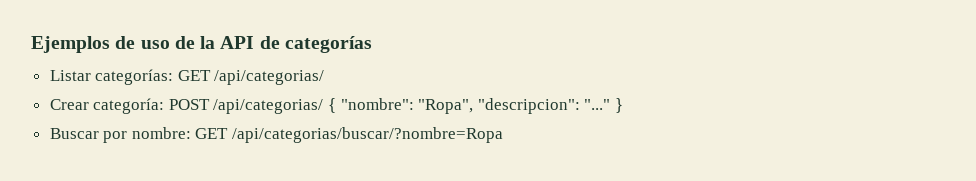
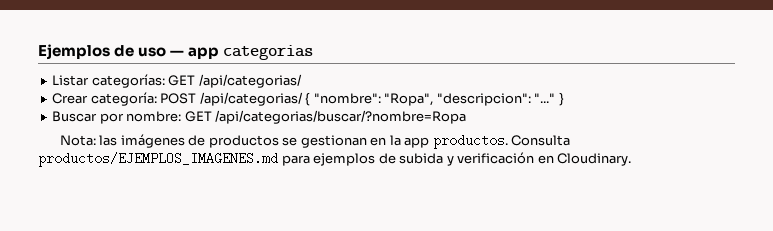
- Ejemplos de uso de la API de categorías
+ Ejemplos de uso — app categorias
+ Nota: las imágenes de productos se gestionan en la app productos. Consulta productos/EJEMPLOS_IMAGENES.md para ejemplos de subida y verificación en Cloudinary.

